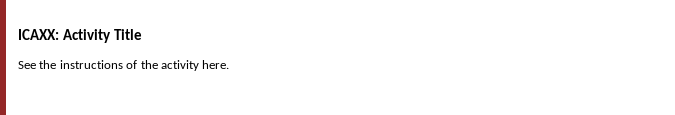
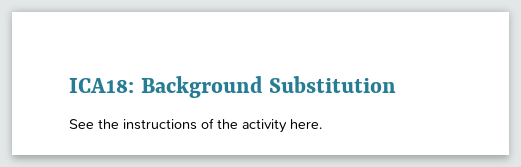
- ICAXX: Activity Title
+ ICA18: Background Substitution

